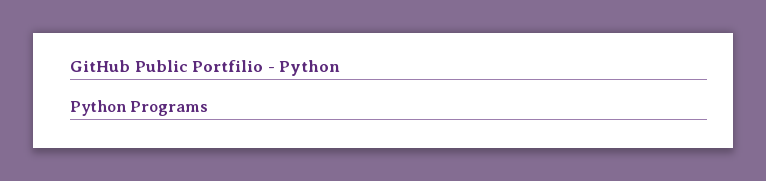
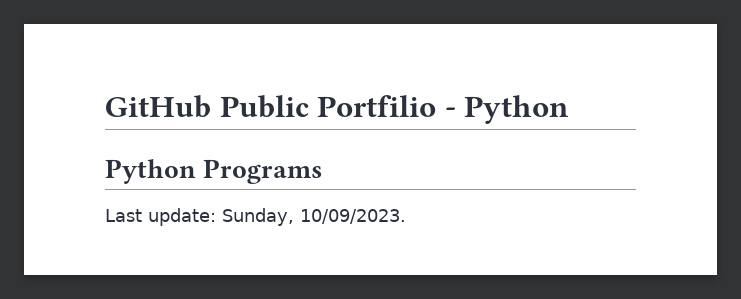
+ Last update: Sunday, 10/09/2023.

